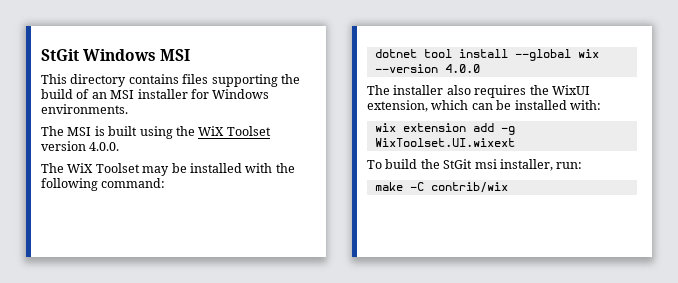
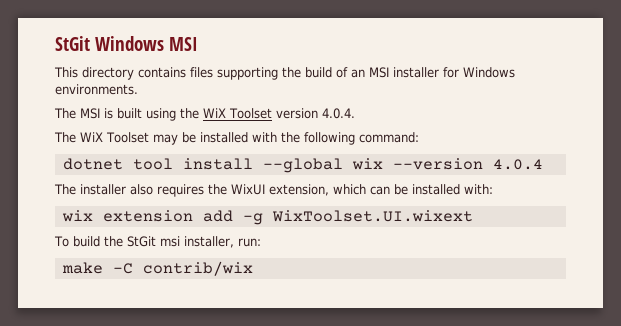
- The MSI is built using the WiX Toolset version 4.0.0.
+ The MSI is built using the WiX Toolset version 4.0.4.
- dotnet tool install --global wix --version 4.0.0
+ dotnet tool install --global wix --version 4.0.4

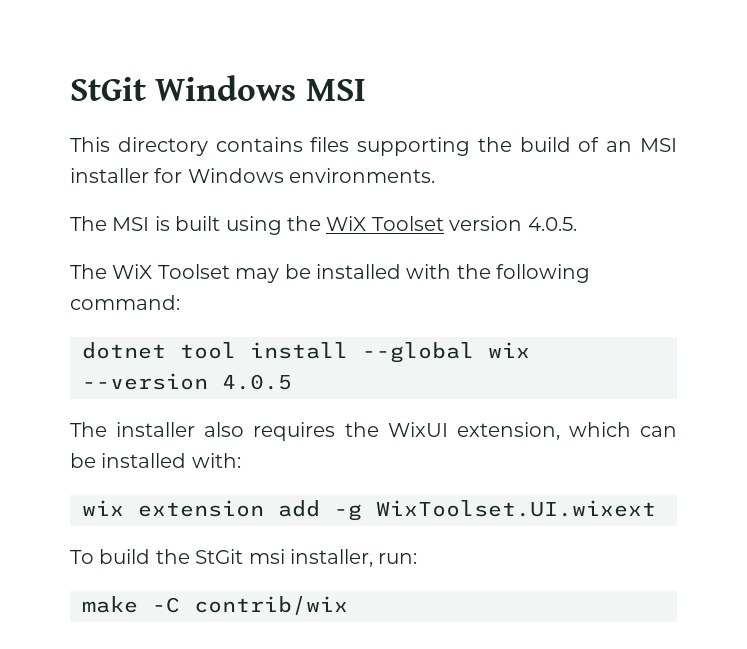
- The MSI is built using the WiX Toolset version 4.0.4.
+ The MSI is built using the WiX Toolset version 4.0.5.
- dotnet tool install --global wix --version 4.0.4
+ dotnet tool install --global wix --version 4.0.5

